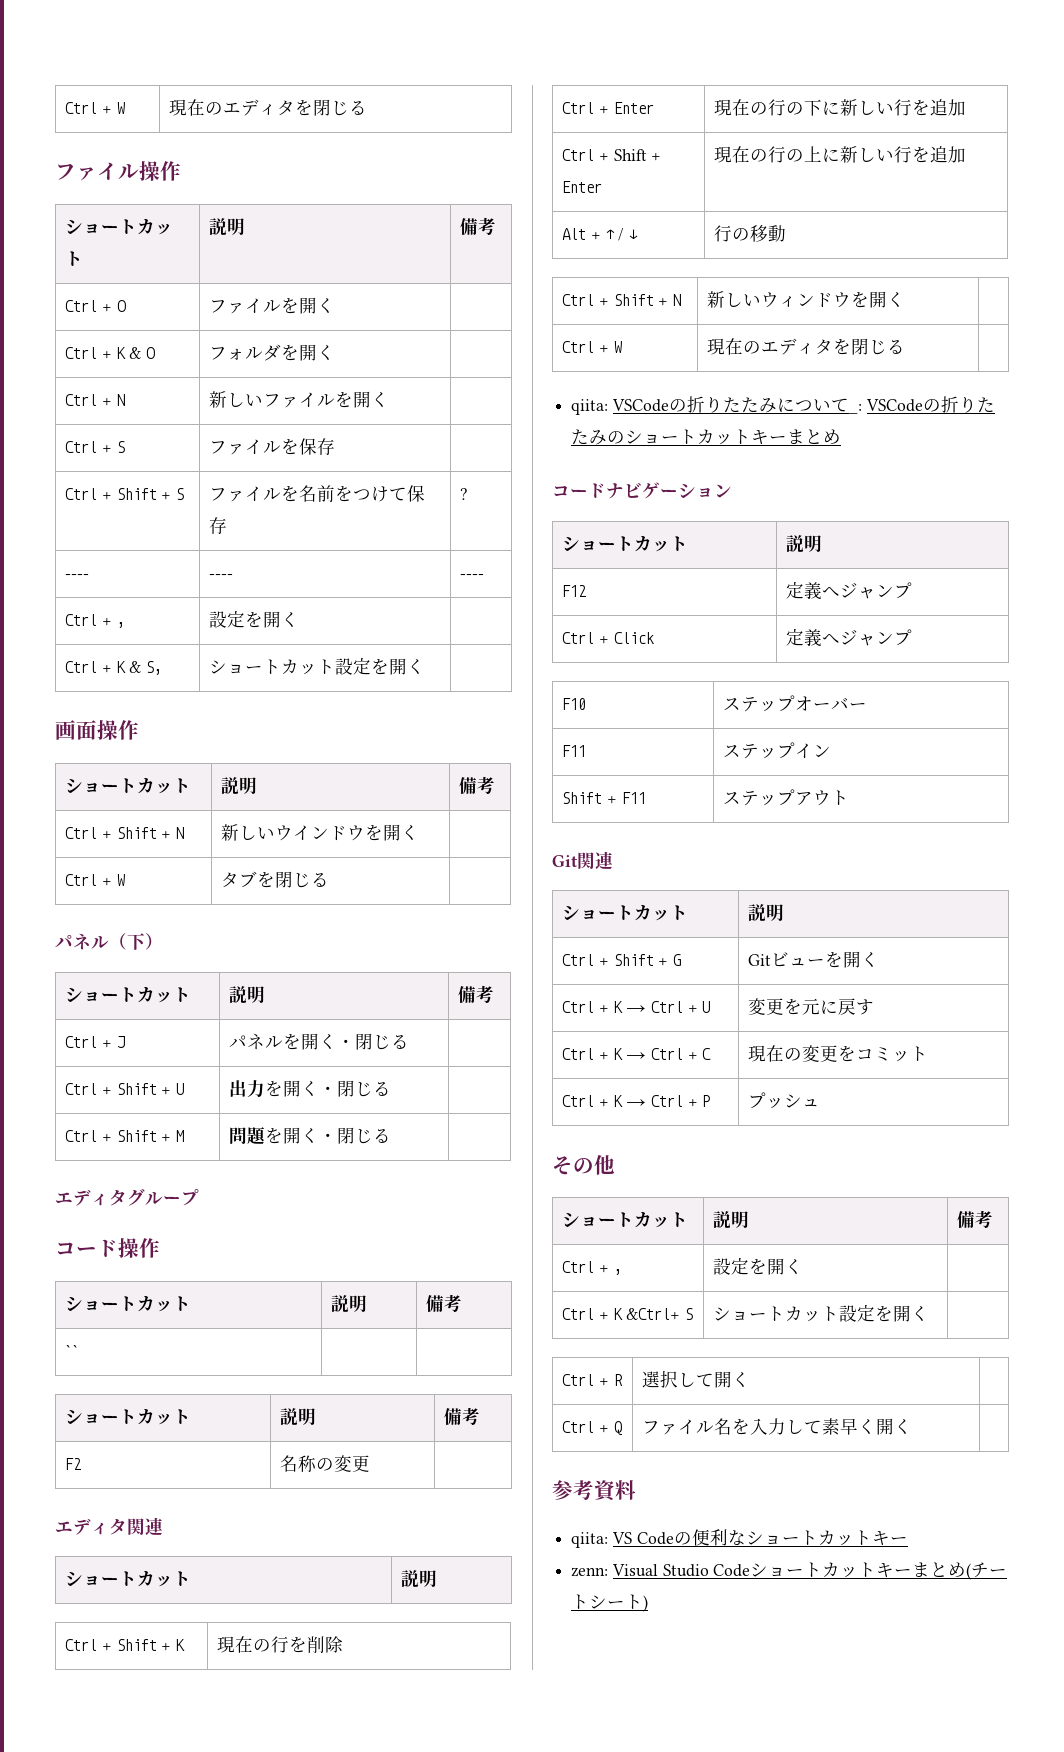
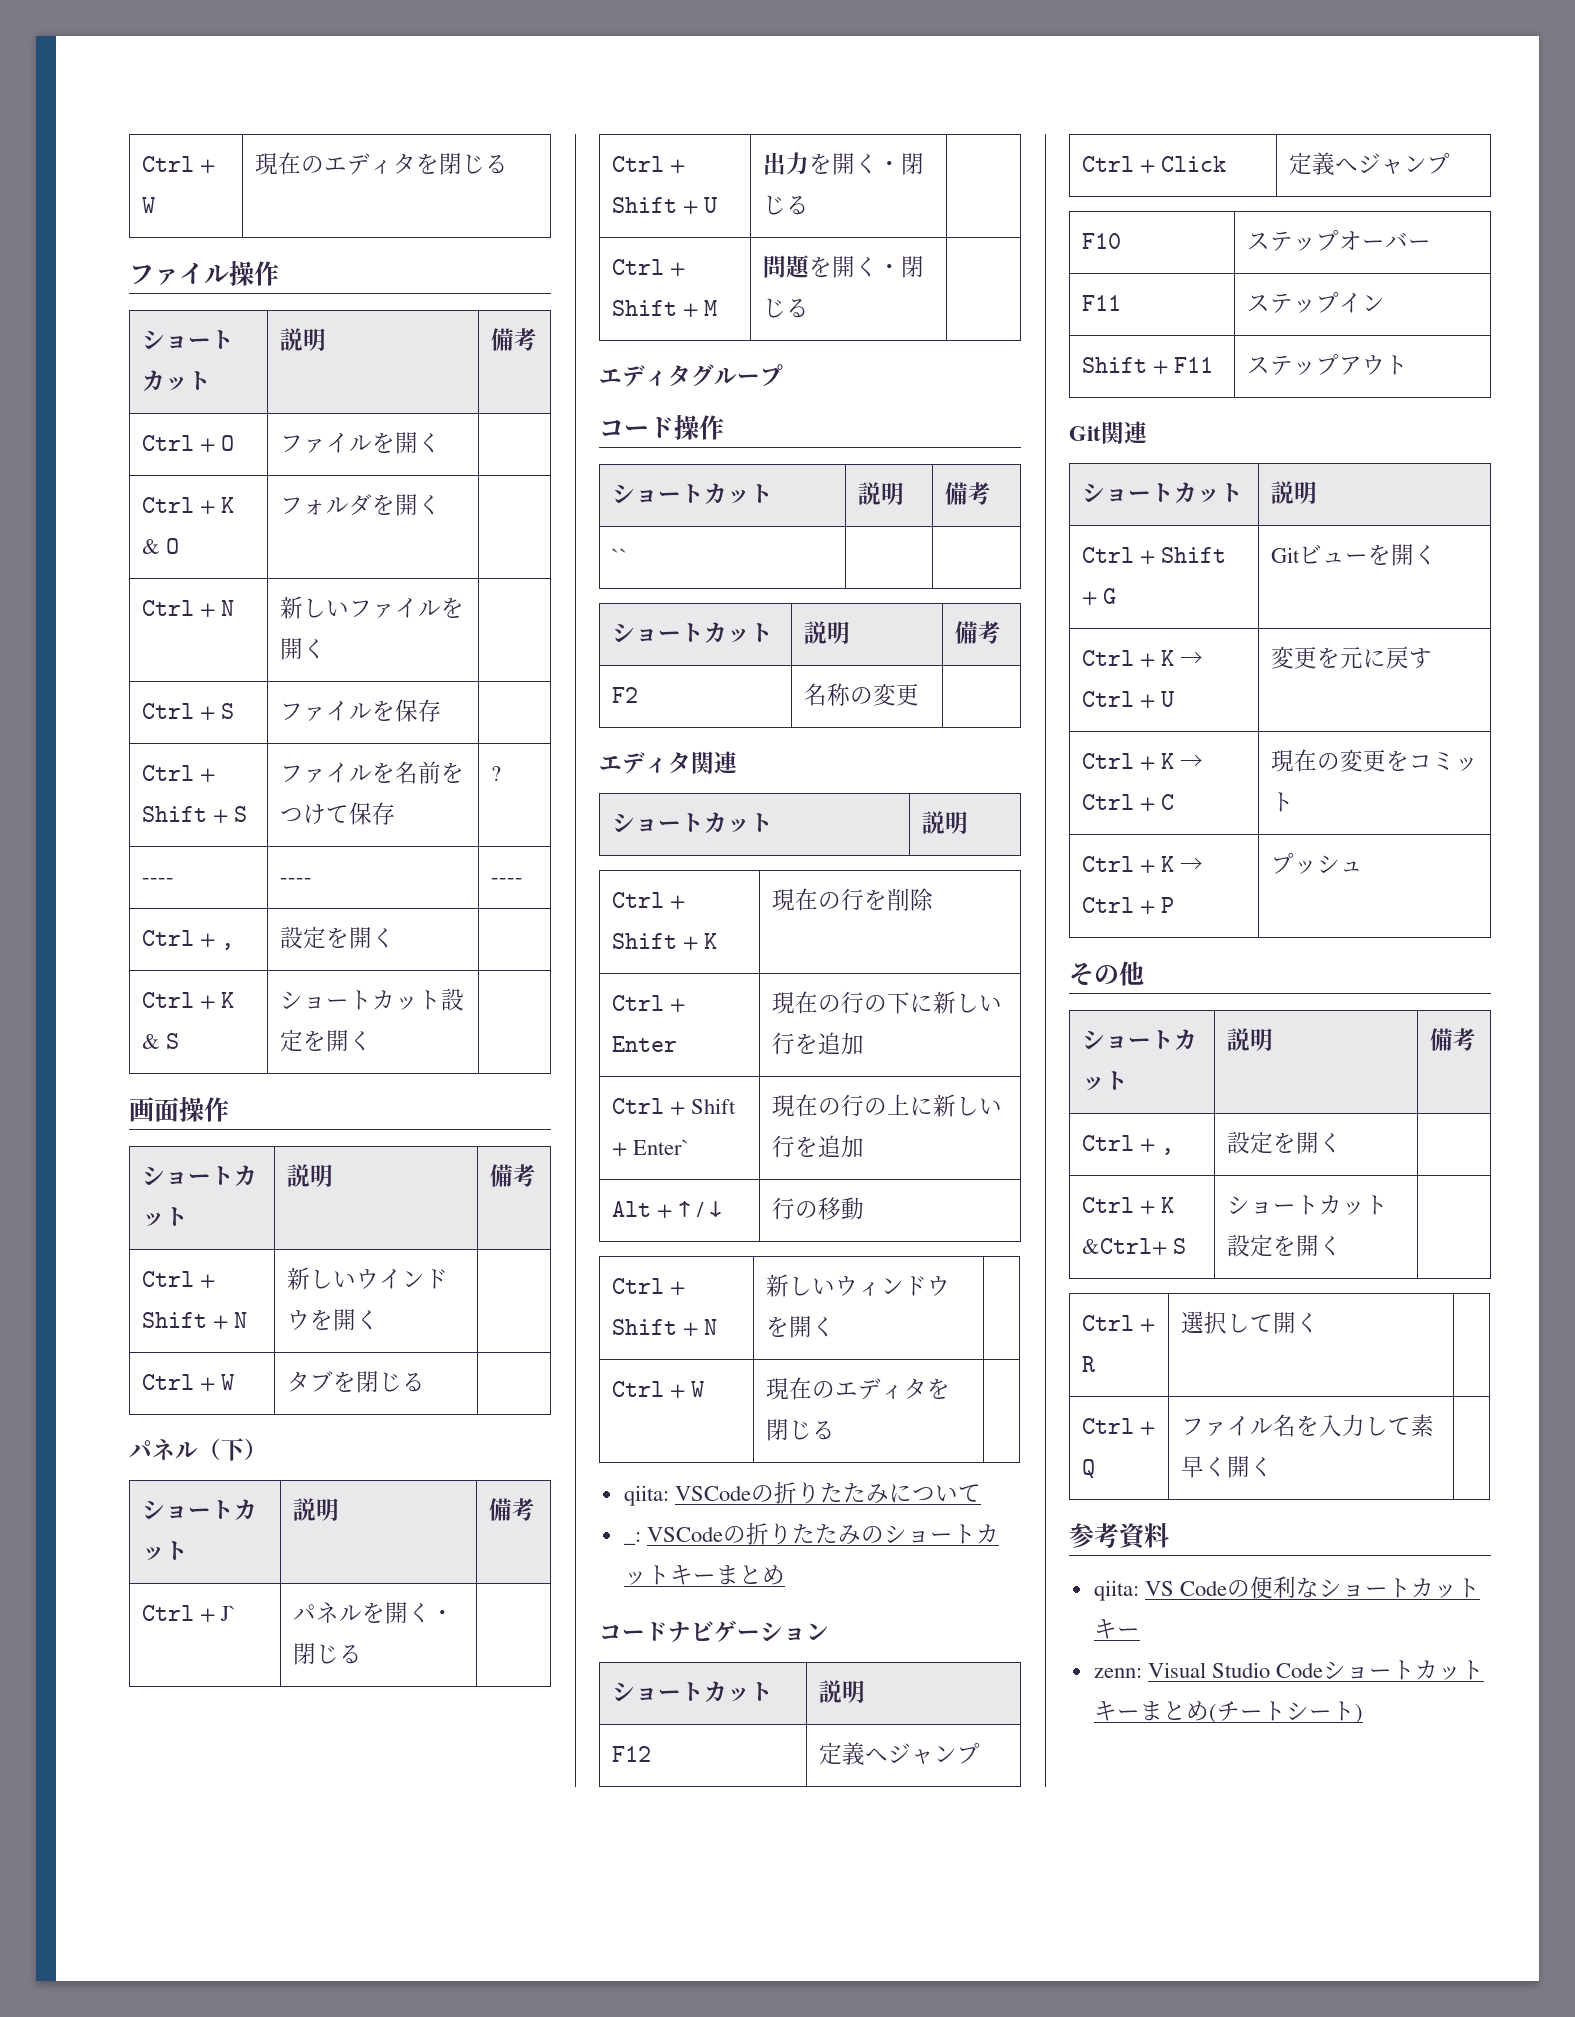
- Ctrl + K & S, | ショートカット設定を開く |
+ Ctrl + K & S | ショートカット設定を開く |
- Ctrl + J | パネルを開く・閉じる |
+ Ctrl + J` | パネルを開く・閉じる |
- Ctrl + Shift + Enter | 現在の行の上に新しい行を追加
+ Ctrl + Shift + Enter` | 現在の行の上に新しい行を追加
- qiita: VSCodeの折りたたみについて_: VSCodeの折りたたみのショートカットキーまとめ
+ qiita: VSCodeの折りたたみについて
+ _: VSCodeの折りたたみのショートカットキーまとめ

